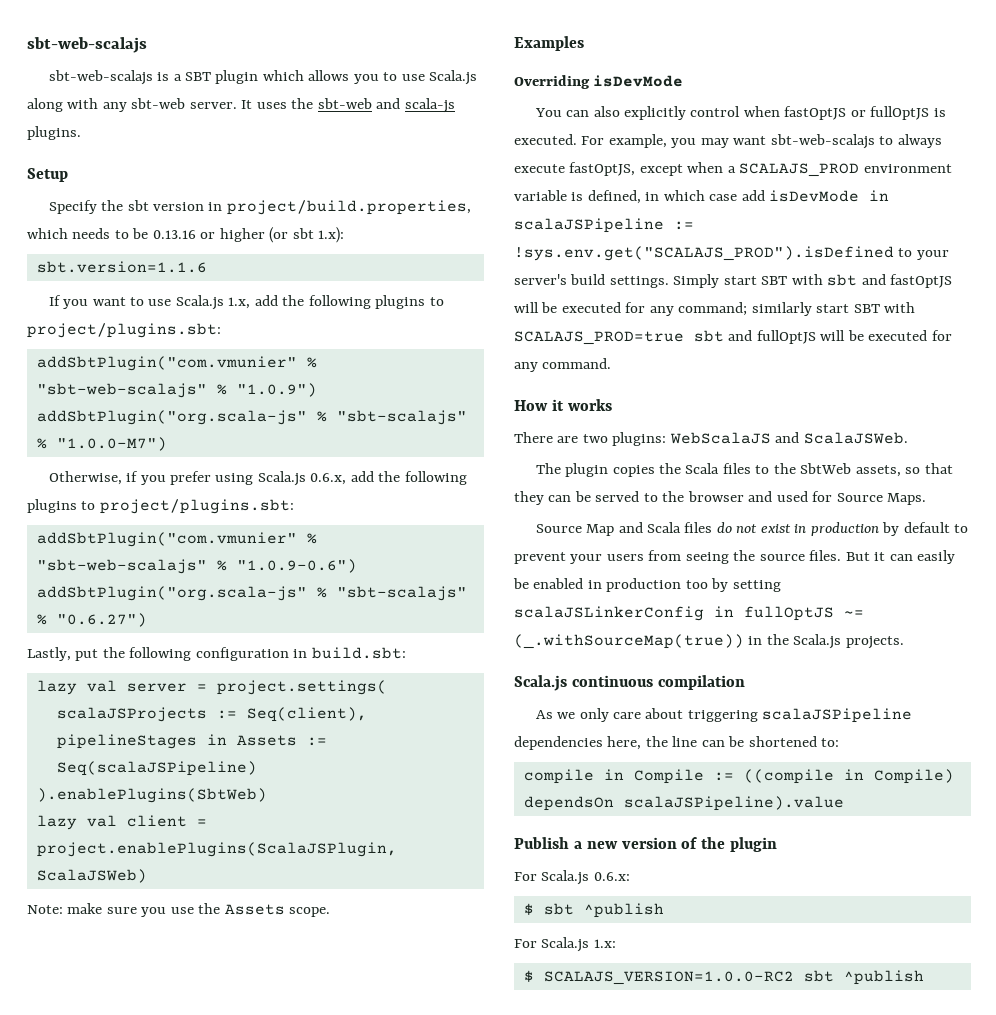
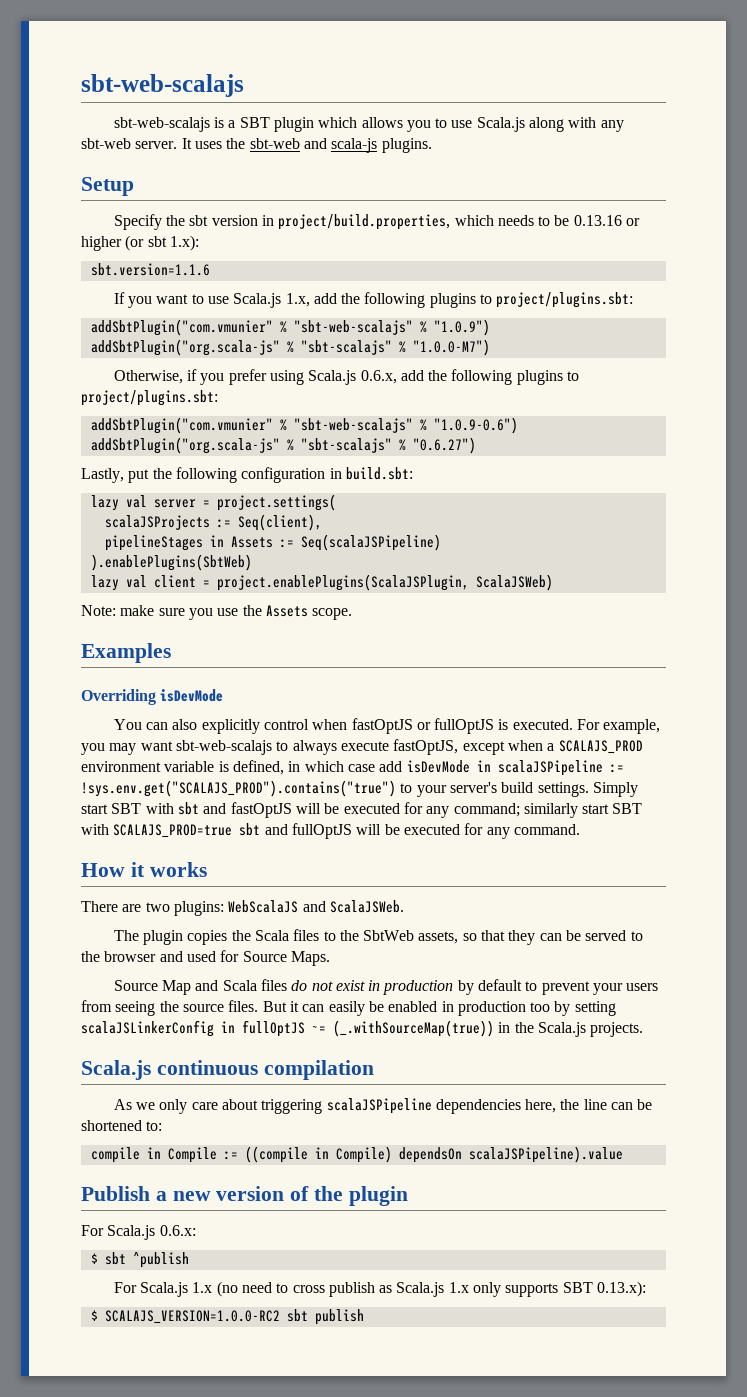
- For example, you may want sbt-web-scalajs to always execute fastOptJS, except when a SCALAJS_PROD environment variable is defined, in which case add isDevMode in scalaJSPipeline := !sys.env.get("SCALAJS_PROD").isDefined to your server's build settings.
+ For example, you may want sbt-web-scalajs to always execute fastOptJS, except when a SCALAJS_PROD environment variable is defined, in which case add isDevMode in scalaJSPipeline := !sys.env.get("SCALAJS_PROD").contains("true") to your server's build settings.
- For Scala.js 1.x:
+ For Scala.js 1.x (no need to cross publish as Scala.js 1.x only supports SBT 0.13.x):
- $ SCALAJS_VERSION=1.0.0-RC2 sbt ^publish
+ $ SCALAJS_VERSION=1.0.0-RC2 sbt publish

